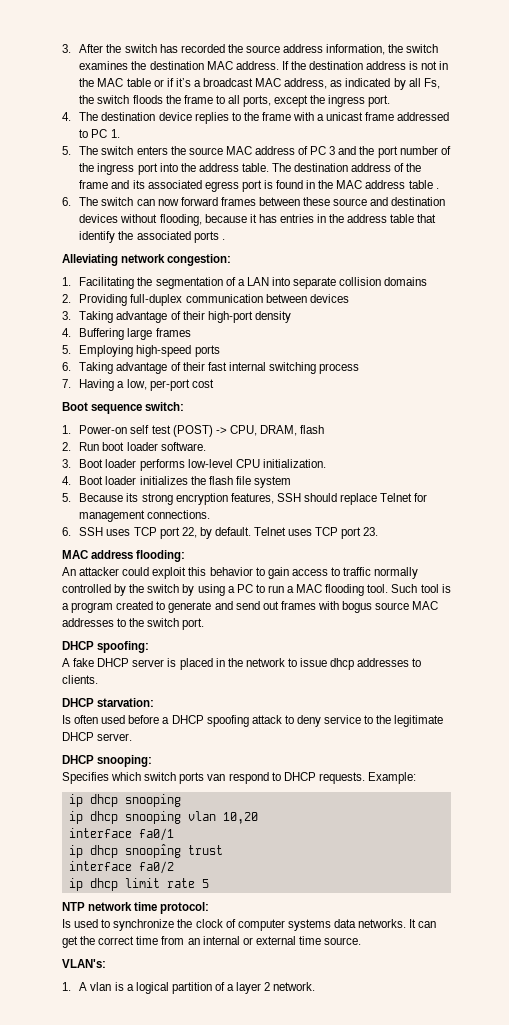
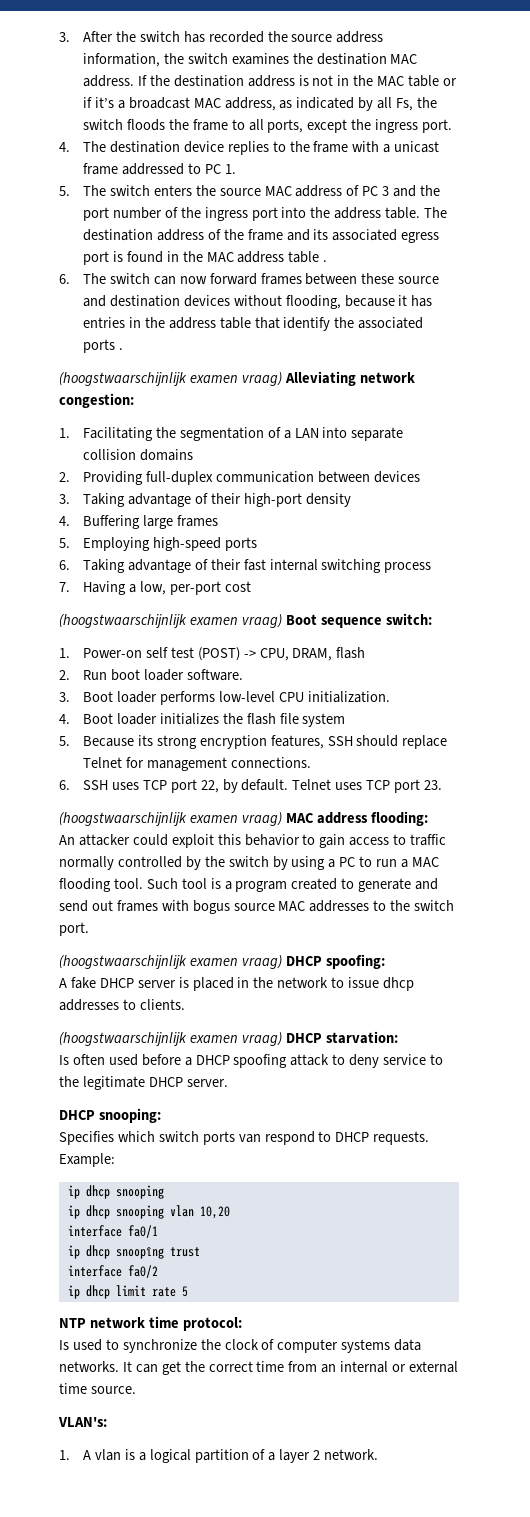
- Alleviating network congestion:
+ (hoogstwaarschijnlijk examen vraag) Alleviating network congestion:
- Boot sequence switch:
+ (hoogstwaarschijnlijk examen vraag) Boot sequence switch:
- MAC address flooding:
+ (hoogstwaarschijnlijk examen vraag) MAC address flooding:
- DHCP spoofing:
+ (hoogstwaarschijnlijk examen vraag) DHCP spoofing:
- DHCP starvation:
+ (hoogstwaarschijnlijk examen vraag) DHCP starvation:

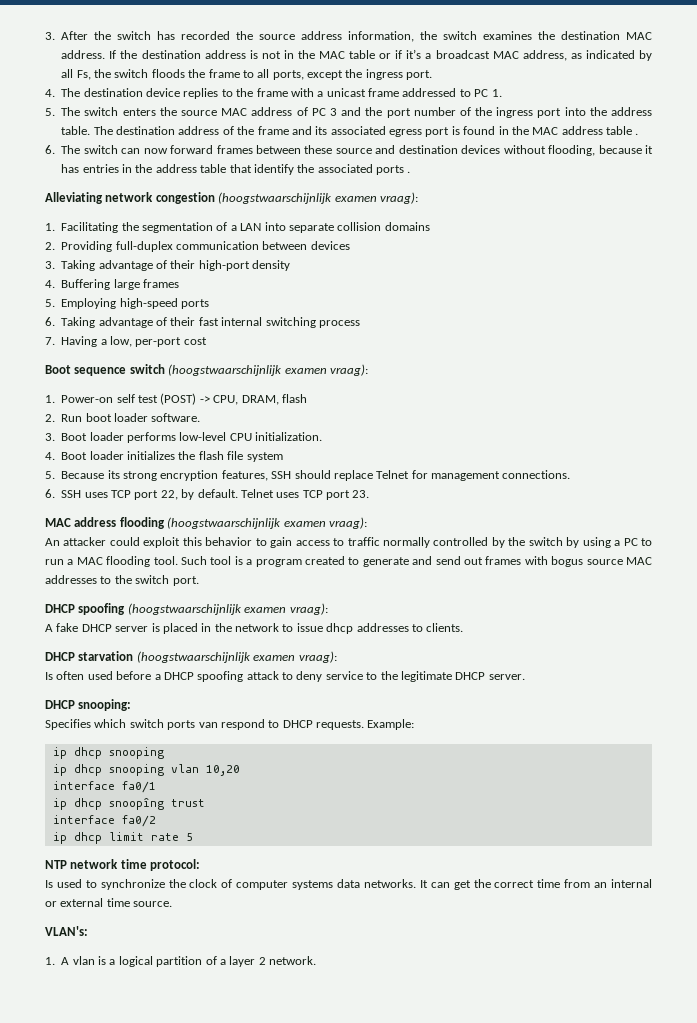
- (hoogstwaarschijnlijk examen vraag) Alleviating network congestion:
+ Alleviating network congestion (hoogstwaarschijnlijk examen vraag):
- (hoogstwaarschijnlijk examen vraag) Boot sequence switch:
+ Boot sequence switch (hoogstwaarschijnlijk examen vraag):
- (hoogstwaarschijnlijk examen vraag) MAC address flooding:
+ MAC address flooding (hoogstwaarschijnlijk examen vraag):
- (hoogstwaarschijnlijk examen vraag) DHCP spoofing:
+ DHCP spoofing (hoogstwaarschijnlijk examen vraag):
- (hoogstwaarschijnlijk examen vraag) DHCP starvation:
+ DHCP starvation (hoogstwaarschijnlijk examen vraag):

